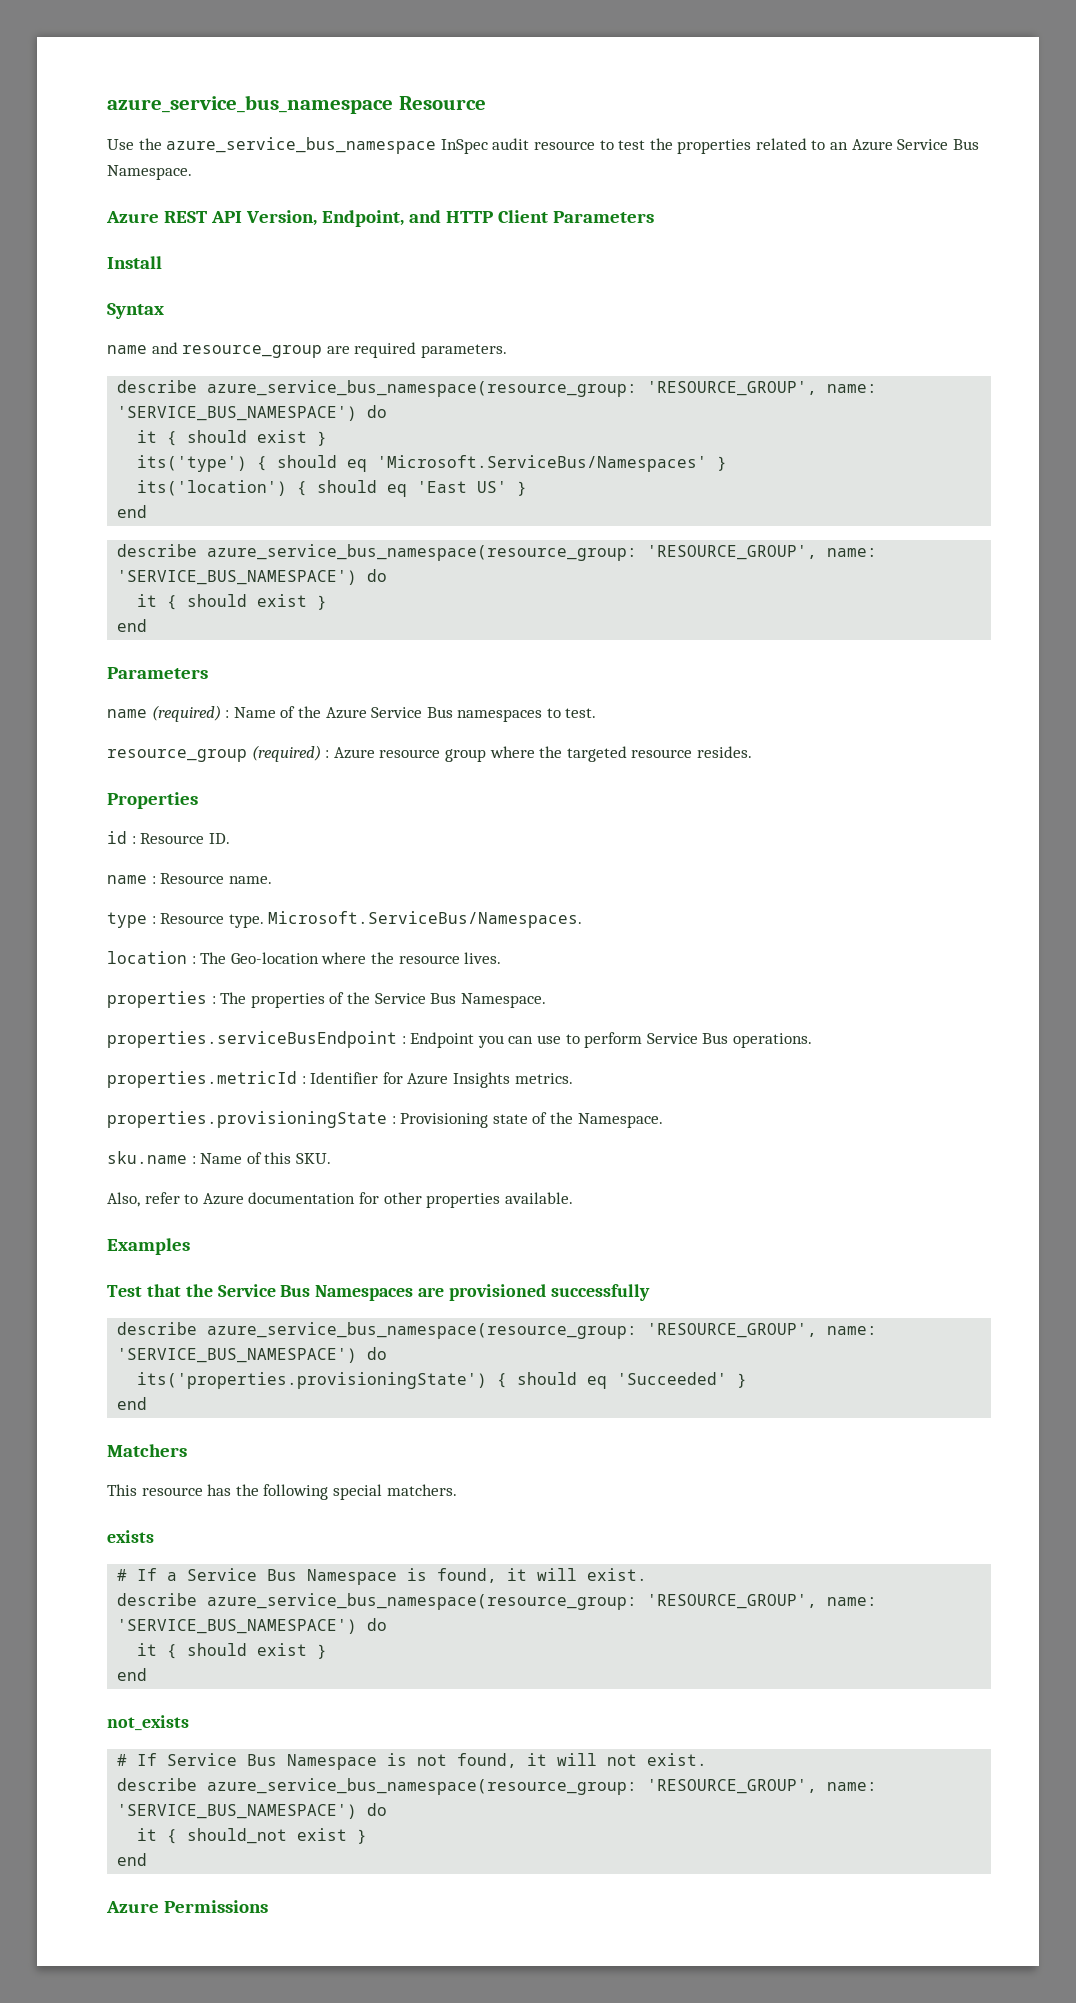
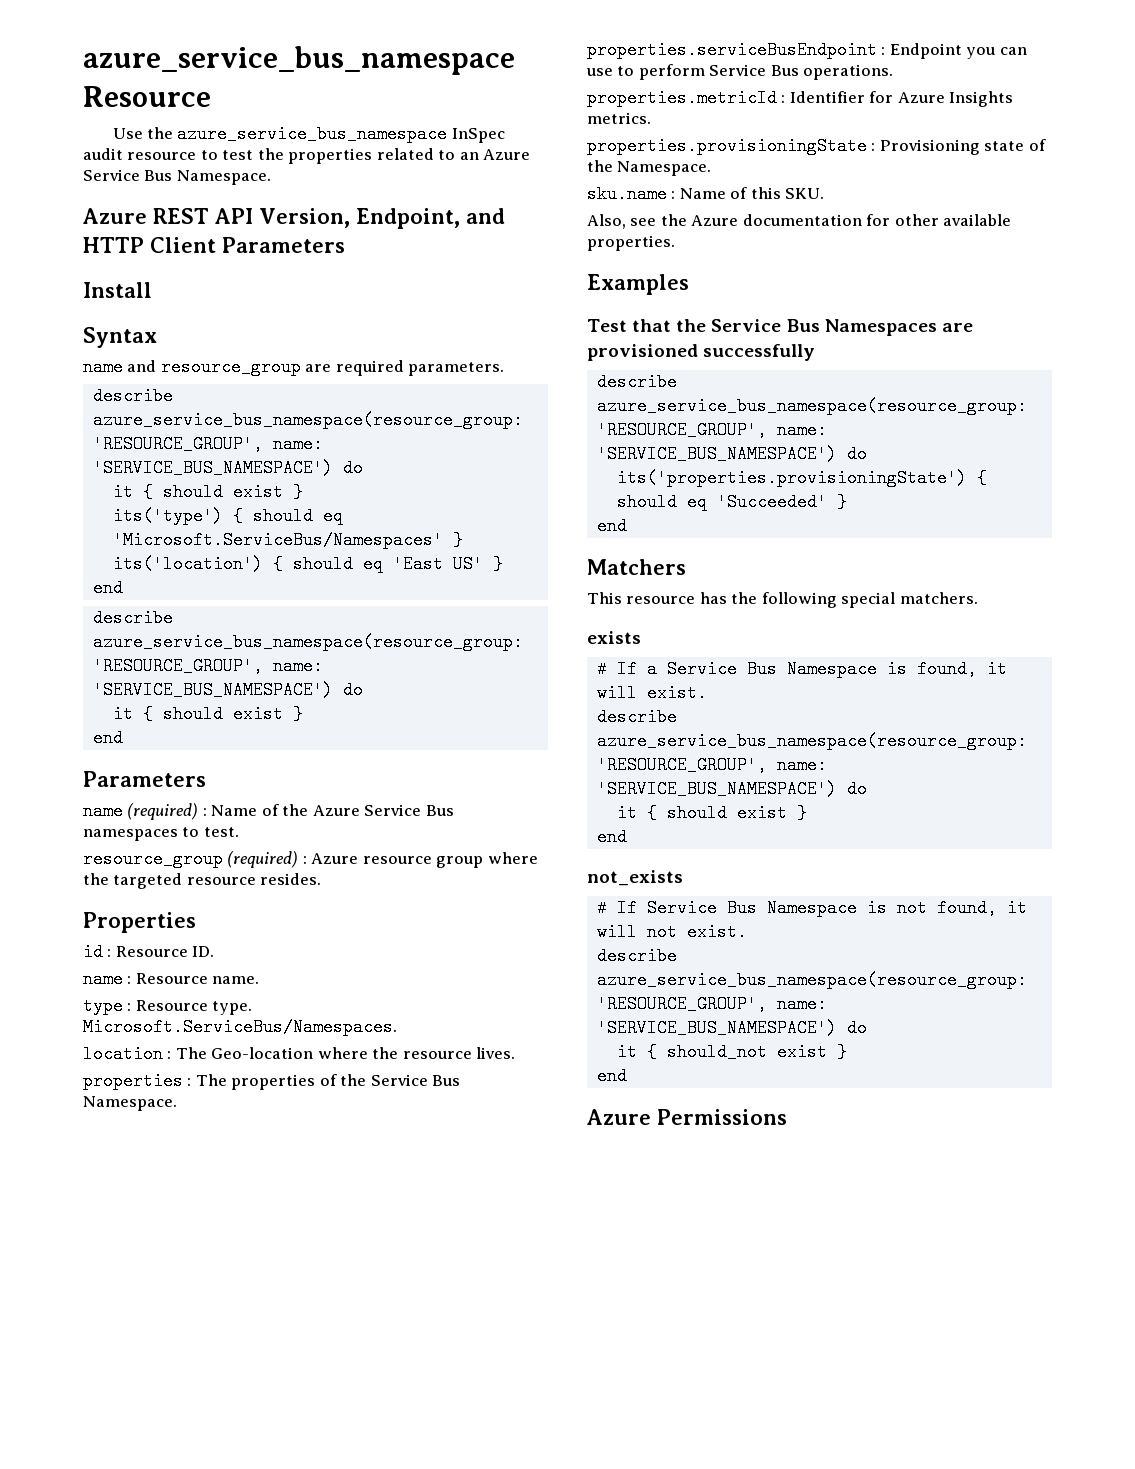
- Also, refer to Azure documentation for other properties available.
+ Also, see the Azure documentation for other available properties.

